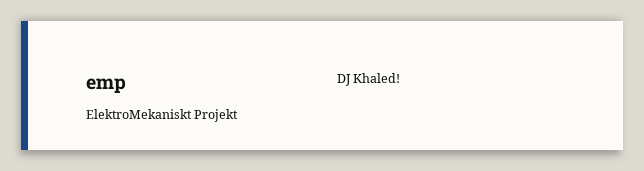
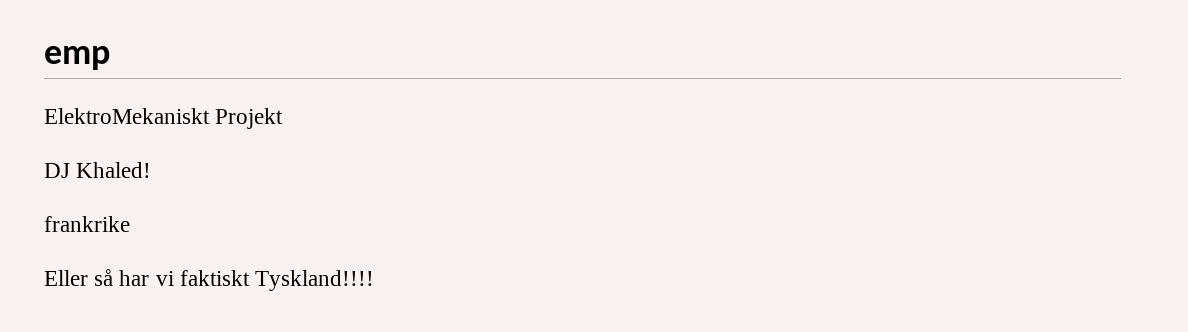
+ frankrike
+ Eller så har vi faktiskt Tyskland!!!!

